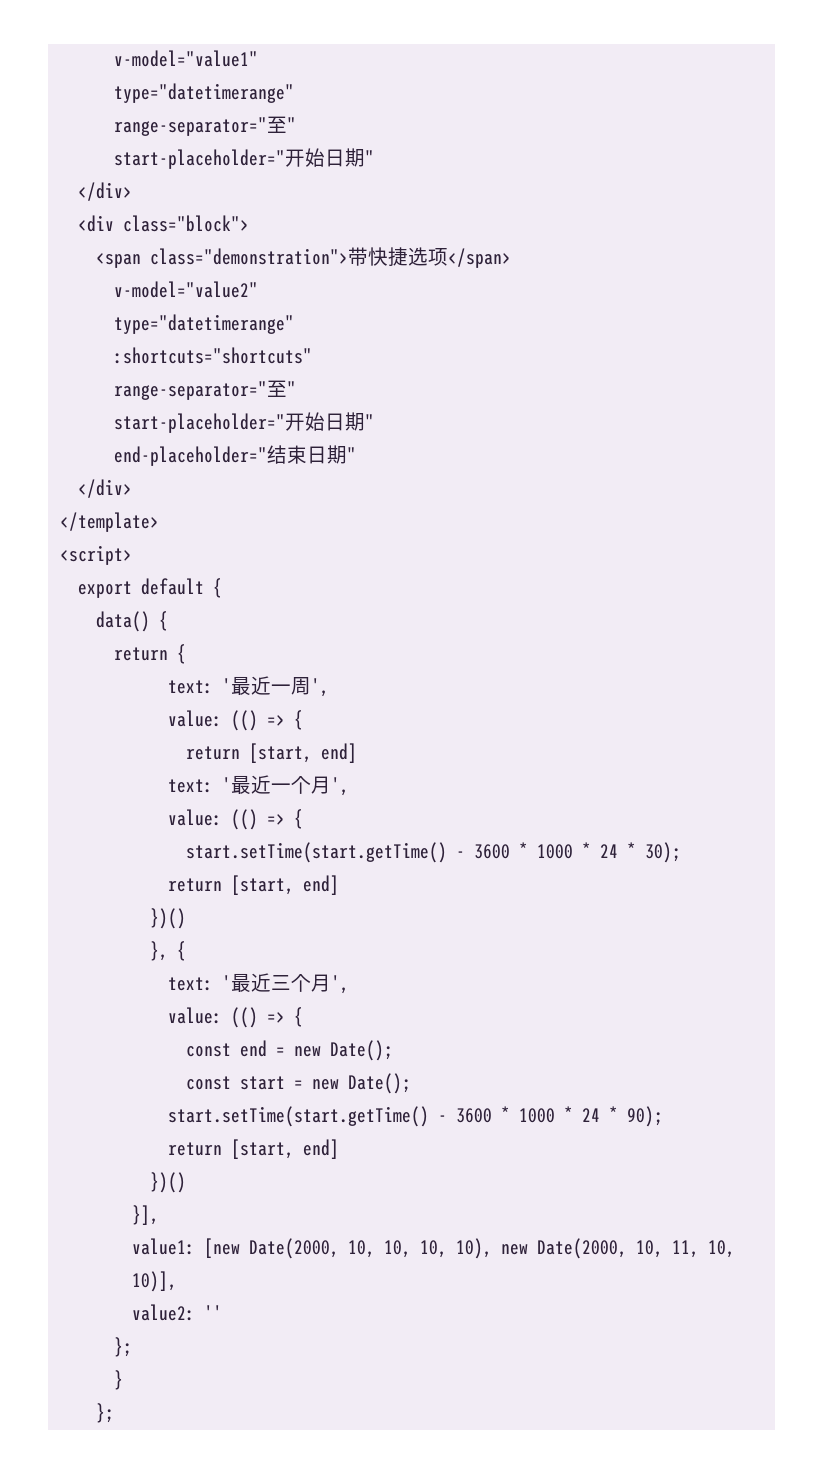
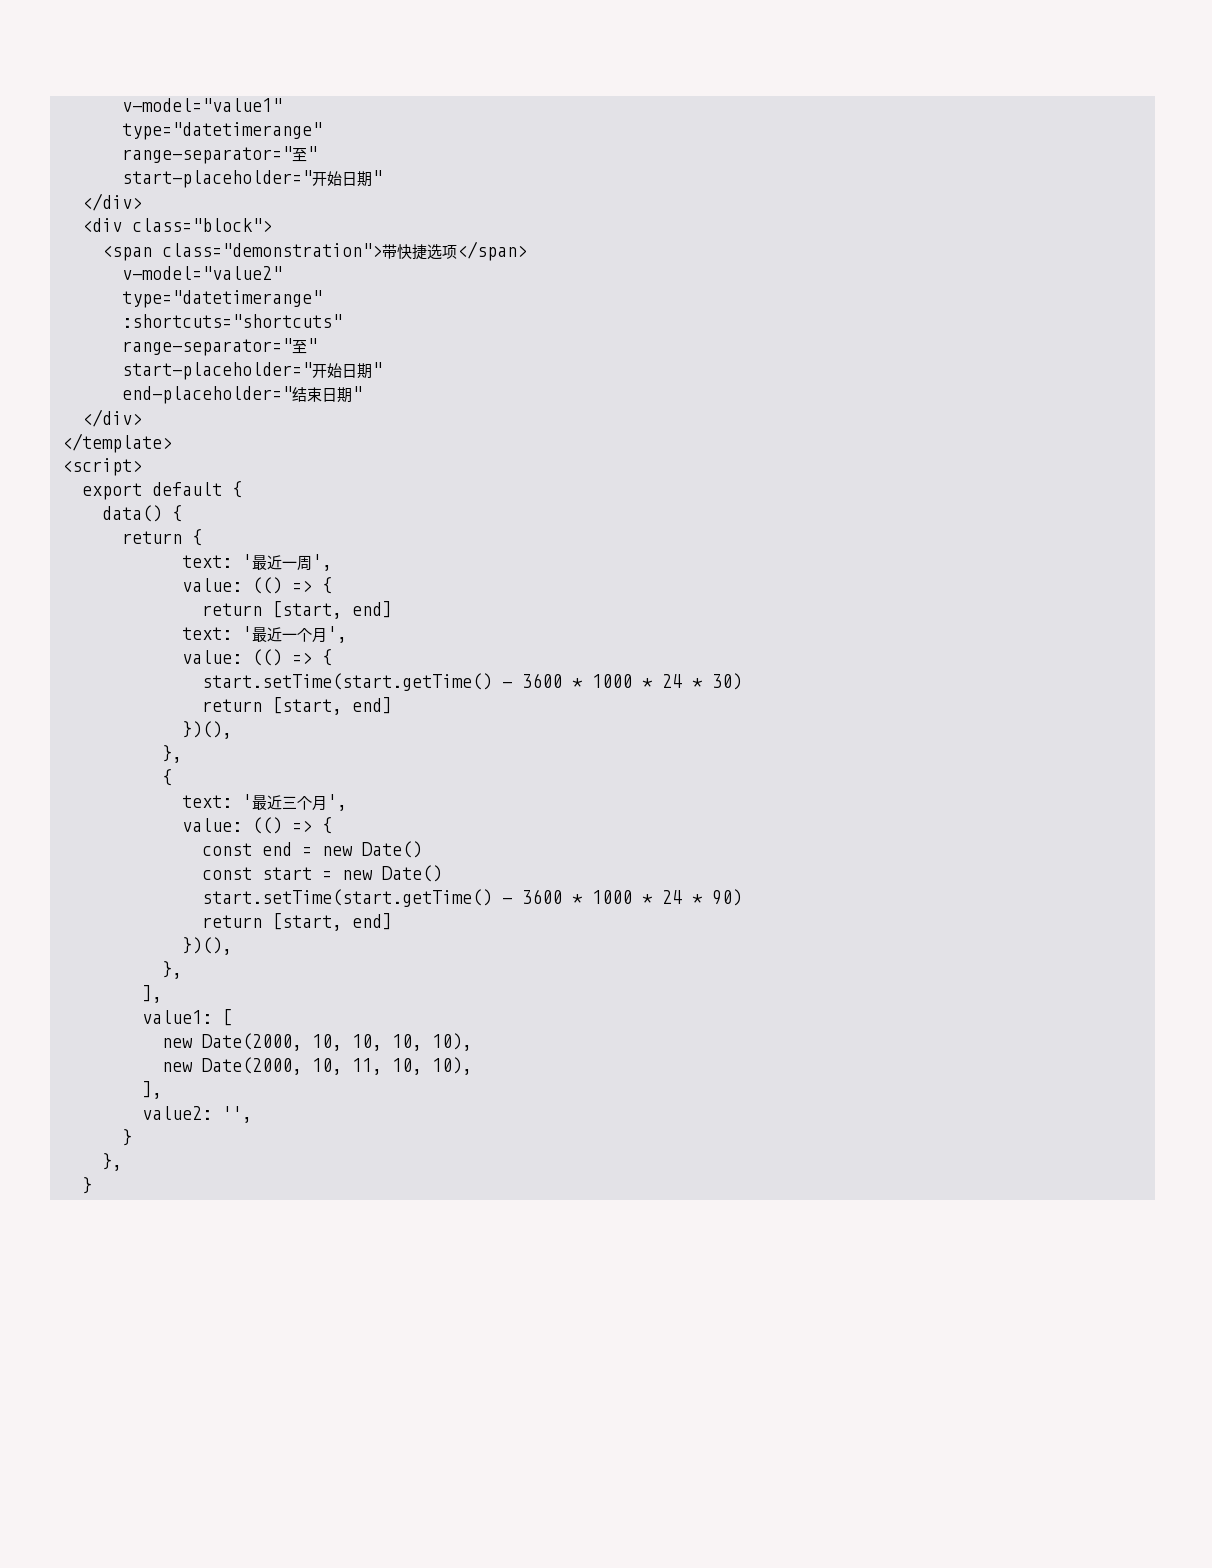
- start.setTime(start.getTime() - 3600 * 1000 * 24 * 30);
+ start.setTime(start.getTime() - 3600 * 1000 * 24 * 30)
  return [start, end]
- })()
- }, {
+ })(),
+ },
+ {
- const end = new Date();
+ const end = new Date()
- const start = new Date();
- start.setTime(start.getTime() - 3600 * 1000 * 24 * 90);
+ const start = new Date()
+ start.setTime(start.getTime() - 3600 * 1000 * 24 * 90)
  return [start, end]
- })()
- }],
+ })(),
+ },
+ ],
- value1: [new Date(2000, 10, 10, 10, 10), new Date(2000, 10, 11, 10, 10)],
+ value1: [
+ new Date(2000, 10, 10, 10, 10),
+ new Date(2000, 10, 11, 10, 10),
+ ],
- value2: ''
- };
+ value2: '',
  }
- };
+ },
+ }

